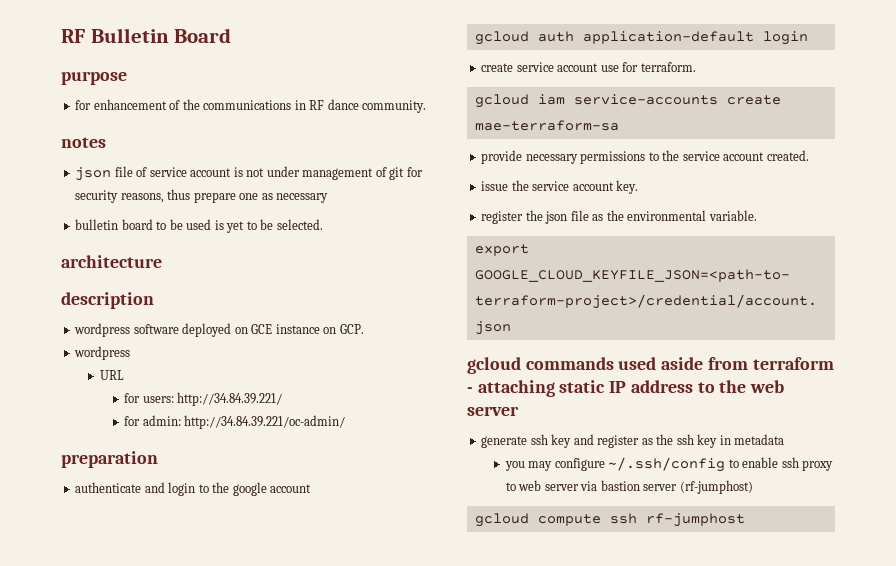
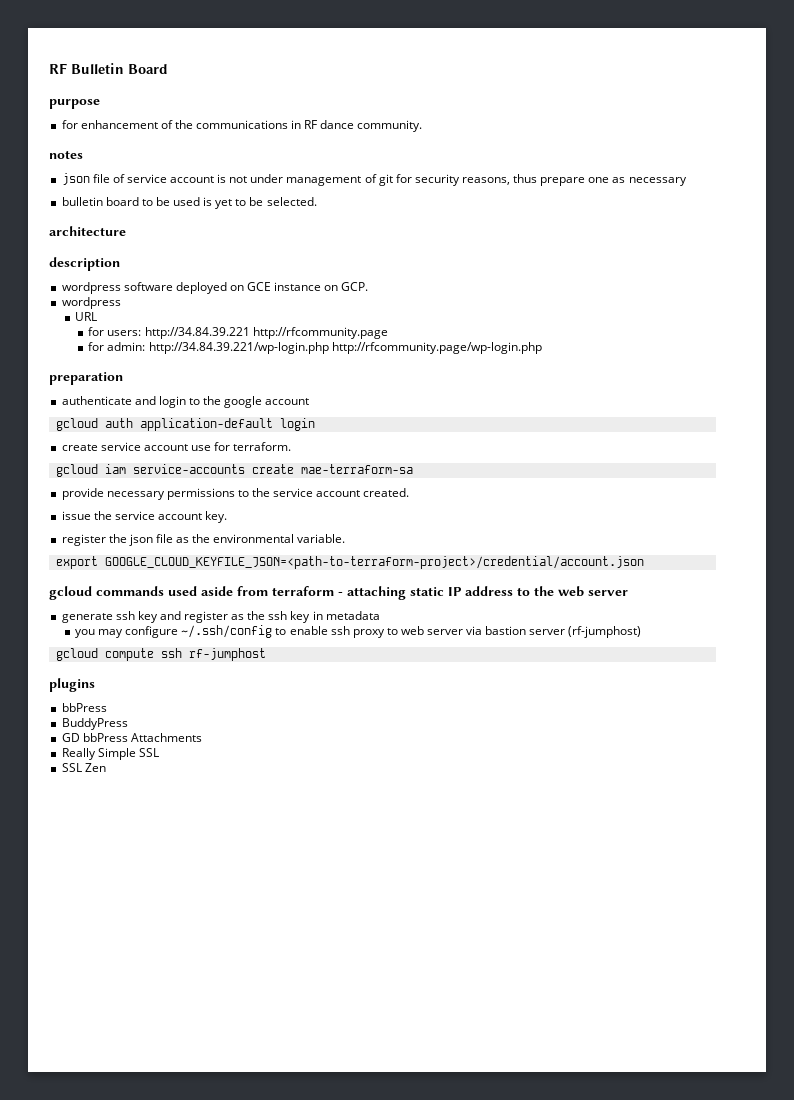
- for users: http://34.84.39.221/
+ for users: http://34.84.39.221 http://rfcommunity.page
- for admin: http://34.84.39.221/oc-admin/
+ for admin: http://34.84.39.221/wp-login.php http://rfcommunity.page/wp-login.php
+ plugins
+ bbPress
+ BuddyPress
+ GD bbPress Attachments
+ Really Simple SSL
+ SSL Zen

